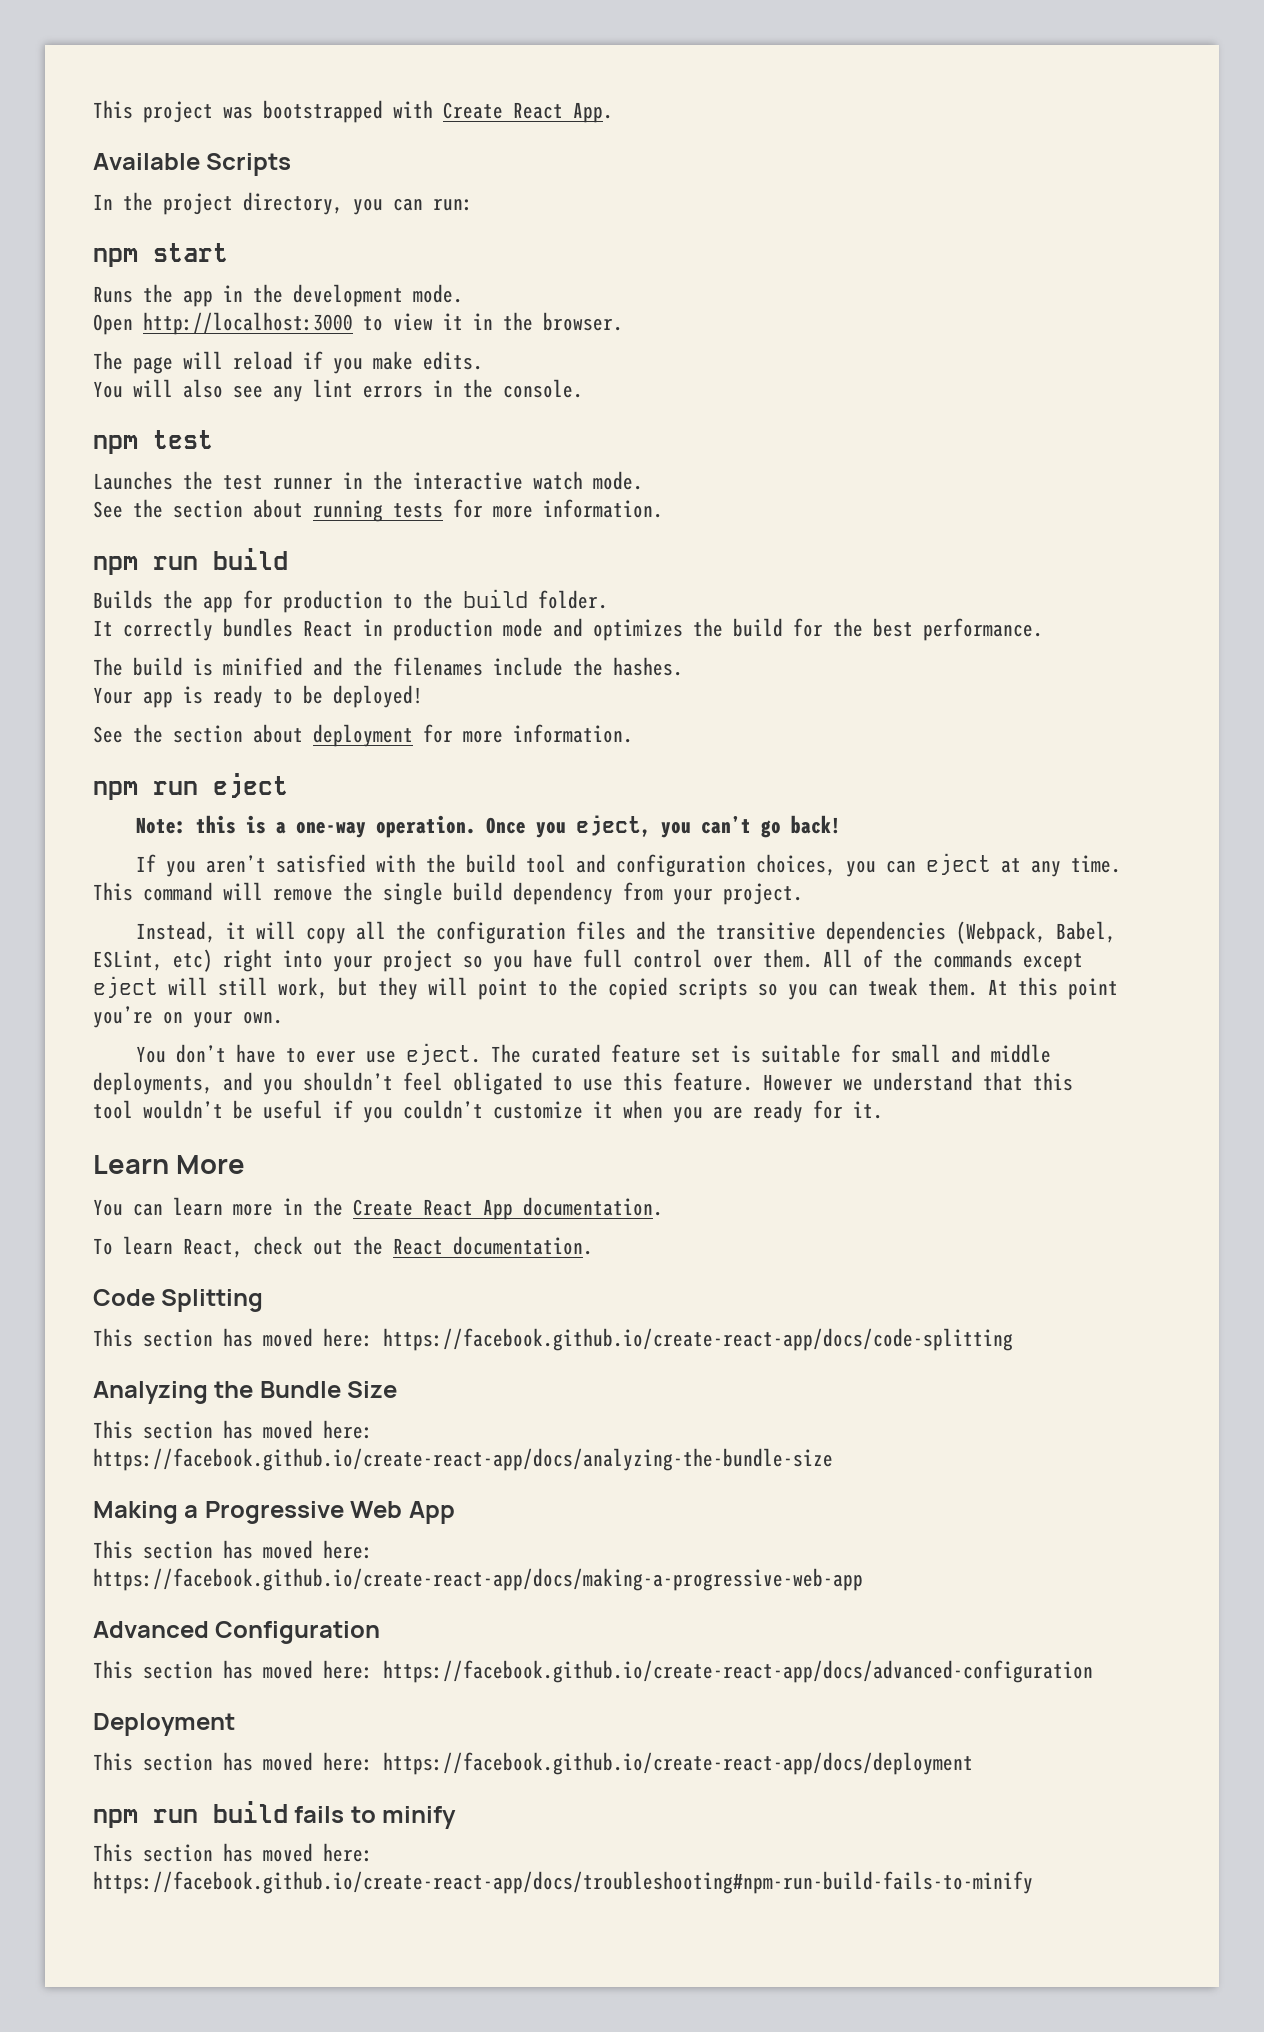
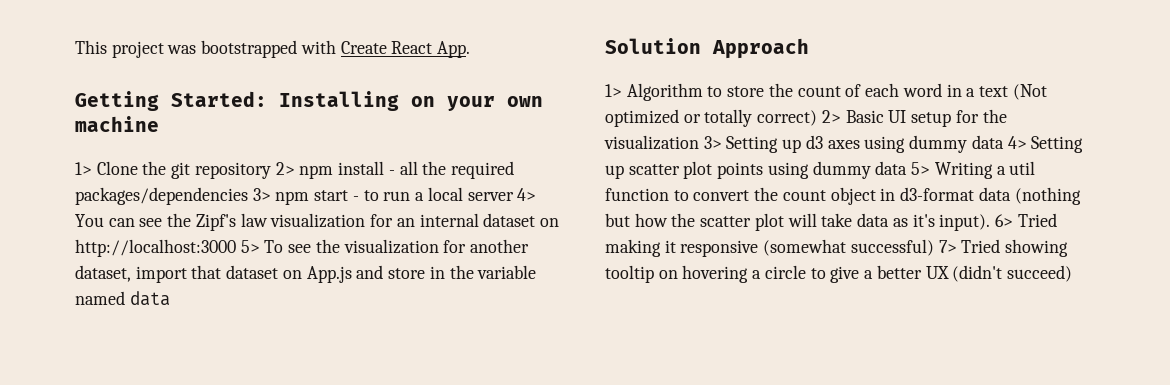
- Available Scripts
- In the project directory, you can run:
- npm start
- Runs the app in the development mode.
- Open http://localhost:3000 to view it in the browser.
- The page will reload if you make edits.
- You will also see any lint errors in the console.
- npm test
- Launches the test runner in the interactive watch mode.
- See the section about running tests for more information.
- npm run build
- Builds the app for production to the build folder.
- It correctly bundles React in production mode and optimizes the build for the best performance.
- The build is minified and the filenames include the hashes.
- Your app is ready to be deployed!
- See the section about deployment for more information.
- npm run eject
- Note: this is a one-way operation. Once you eject, you can’t go back!
- If you aren’t satisfied with the build tool and configuration choices, you can eject at any time. This command will remove the single build dependency from your project.
- Instead, it will copy all the configuration files and the transitive dependencies (Webpack, Babel, ESLint, etc) right into your project so you have full control over them. All of the commands except eject will still work, but they will point to the copied scripts so you can tweak them. At this point you’re on your own.
- You don’t have to ever use eject. The curated feature set is suitable for small and middle deployments, and you shouldn’t feel obligated to use this feature. However we understand that this tool wouldn’t be useful if you couldn’t customize it when you are ready for it.
- Learn More
- You can learn more in the Create React App documentation.
- To learn React, check out the React documentation.
- Code Splitting
- This section has moved here: https://facebook.github.io/create-react-app/docs/code-splitting
- Analyzing the Bundle Size
- This section has moved here: https://facebook.github.io/create-react-app/docs/analyzing-the-bundle-size
- Making a Progressive Web App
- This section has moved here: https://facebook.github.io/create-react-app/docs/making-a-progressive-web-app
- Advanced Configuration
- This section has moved here: https://facebook.github.io/create-react-app/docs/advanced-configuration
- Deployment
- This section has moved here: https://facebook.github.io/create-react-app/docs/deployment
- npm run build fails to minify
- This section has moved here: https://facebook.github.io/create-react-app/docs/troubleshooting#npm-run-build-fails-to-minify
+ Getting Started: Installing on your own machine
+ 1> Clone the git repository 2> npm install - all the required packages/dependencies 3> npm start - to run a local server 4> You can see the Zipf's law visualization for an internal dataset on http://localhost:3000 5> To see the visualization for another dataset, import that dataset on App.js and store in the variable named data
+ Solution Approach
+ 1> Algorithm to store the count of each word in a text (Not optimized or totally correct) 2> Basic UI setup for the visualization 3> Setting up d3 axes using dummy data 4> Setting up scatter plot points using dummy data 5> Writing a util function to convert the count object in d3-format data (nothing but how the scatter plot will take data as it's input). 6> Tried making it responsive (somewhat successful) 7> Tried showing tooltip on hovering a circle to give a better UX (didn't succeed)

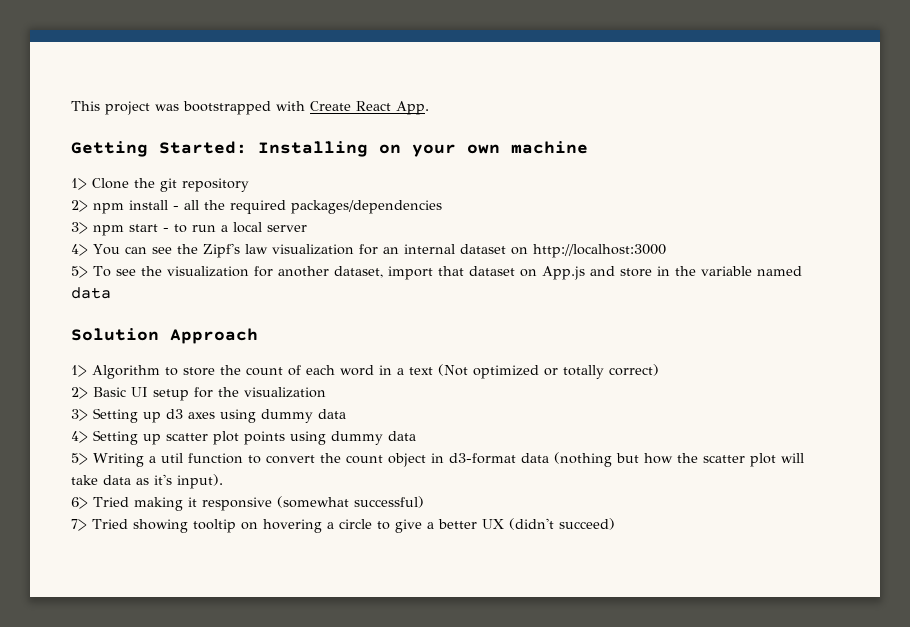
- 1> Clone the git repository 2> npm install - all the required packages/dependencies 3> npm start - to run a local server 4> You can see the Zipf's law visualization for an internal dataset on http://localhost:3000 5> To see the visualization for another dataset, import that dataset on App.js and store in the variable named data
+ 1> Clone the git repository
+ 2> npm install - all the required packages/dependencies
+ 3> npm start - to run a local server
+ 4> You can see the Zipf's law visualization for an internal dataset on http://localhost:3000
+ 5> To see the visualization for another dataset, import that dataset on App.js and store in the variable named data
- 1> Algorithm to store the count of each word in a text (Not optimized or totally correct) 2> Basic UI setup for the visualization 3> Setting up d3 axes using dummy data 4> Setting up scatter plot points using dummy data 5> Writing a util function to convert the count object in d3-format data (nothing but how the scatter plot will take data as it's input). 6> Tried making it responsive (somewhat successful) 7> Tried showing tooltip on hovering a circle to give a better UX (didn't succeed)
+ 1> Algorithm to store the count of each word in a text (Not optimized or totally correct)
+ 2> Basic UI setup for the visualization
+ 3> Setting up d3 axes using dummy data
+ 4> Setting up scatter plot points using dummy data
+ 5> Writing a util function to convert the count object in d3-format data (nothing but how the scatter plot will take data as it's input).
+ 6> Tried making it responsive (somewhat successful)
+ 7> Tried showing tooltip on hovering a circle to give a better UX (didn't succeed)

